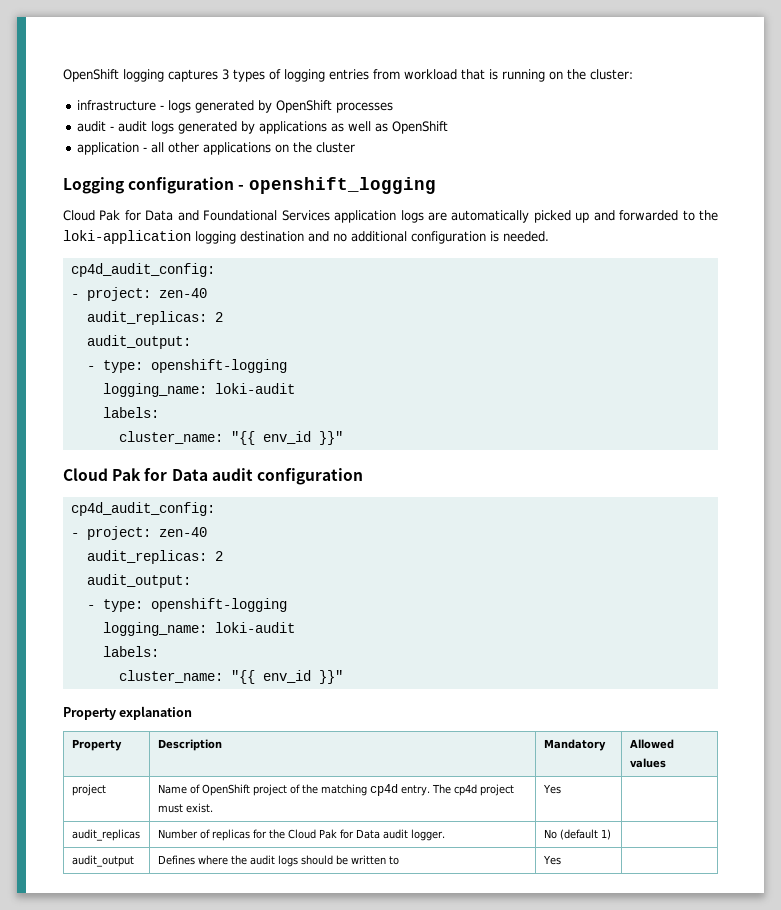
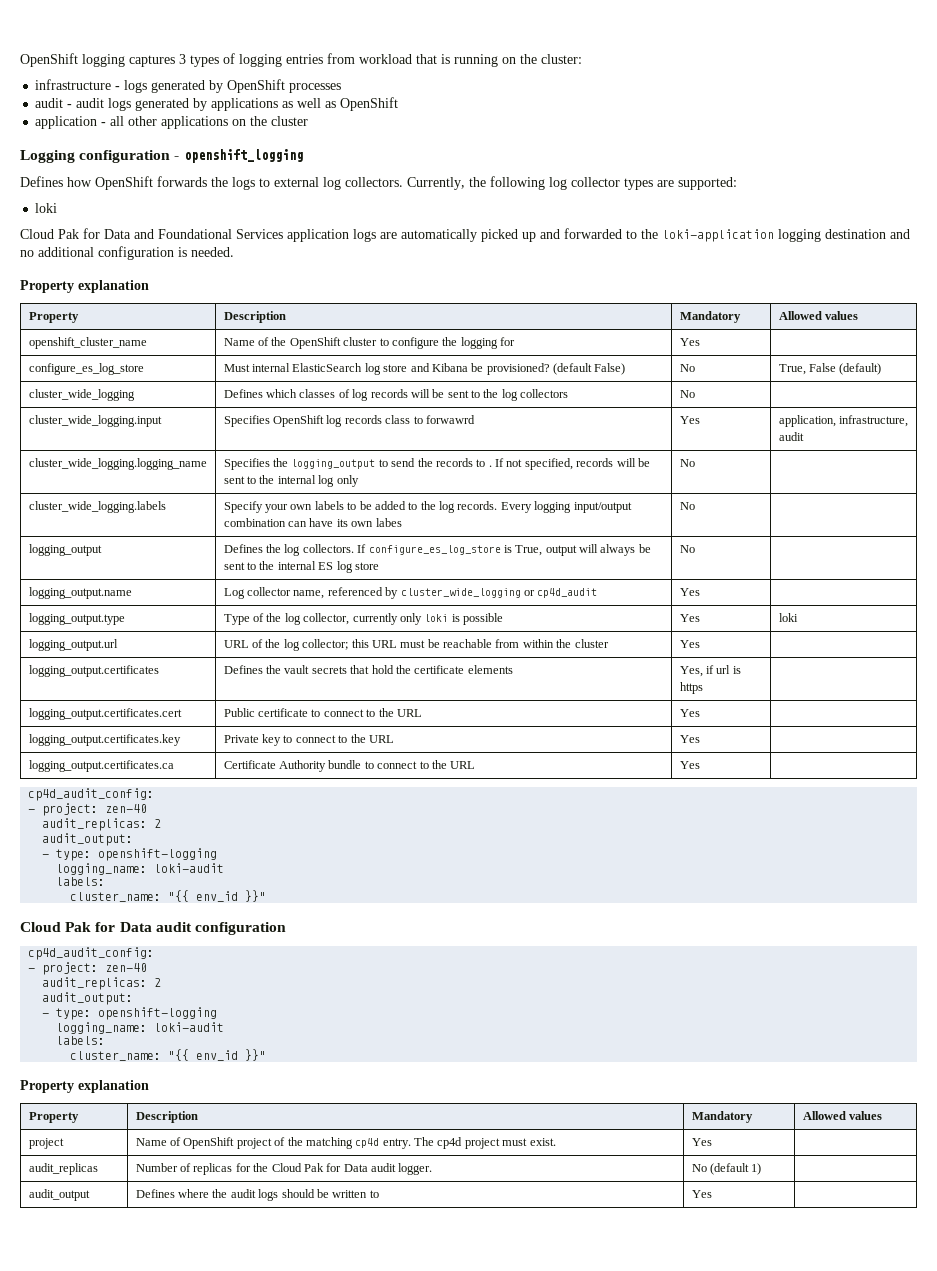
+ Defines how OpenShift forwards the logs to external log collectors. Currently, the following log collector types are supported:
+ loki
  Cloud Pak for Data and Foundational Services application logs are automatically picked up and forwarded to the loki-application logging destination and no additional configuration is needed.
+ Property explanation
+ Property | Description | Mandatory | Allowed values
+ openshift_cluster_name | Name of the OpenShift cluster to configure the logging for | Yes |
+ configure_es_log_store | Must internal ElasticSearch log store and Kibana be provisioned? (default False) | No | True, False (default)
+ cluster_wide_logging | Defines which classes of log records will be sent to the log collectors | No |
+ cluster_wide_logging.input | Specifies OpenShift log records class to forwawrd | Yes | application, infrastructure, audit
+ cluster_wide_logging.logging_name | Specifies the logging_output to send the records to . If not specified, records will be sent to the internal log only | No |
+ cluster_wide_logging.labels | Specify your own labels to be added to the log records. Every logging input/output combination can have its own labes | No |
+ logging_output | Defines the log collectors. If configure_es_log_store is True, output will always be sent to the internal ES log store | No |
+ logging_output.name | Log collector name, referenced by cluster_wide_logging or cp4d_audit | Yes |
+ logging_output.type | Type of the log collector, currently only loki is possible | Yes | loki
+ logging_output.url | URL of the log collector; this URL must be reachable from within the cluster | Yes |
+ logging_output.certificates | Defines the vault secrets that hold the certificate elements | Yes, if url is https |
+ logging_output.certificates.cert | Public certificate to connect to the URL | Yes |
+ logging_output.certificates.key | Private key to connect to the URL | Yes |
+ logging_output.certificates.ca | Certificate Authority bundle to connect to the URL | Yes |

